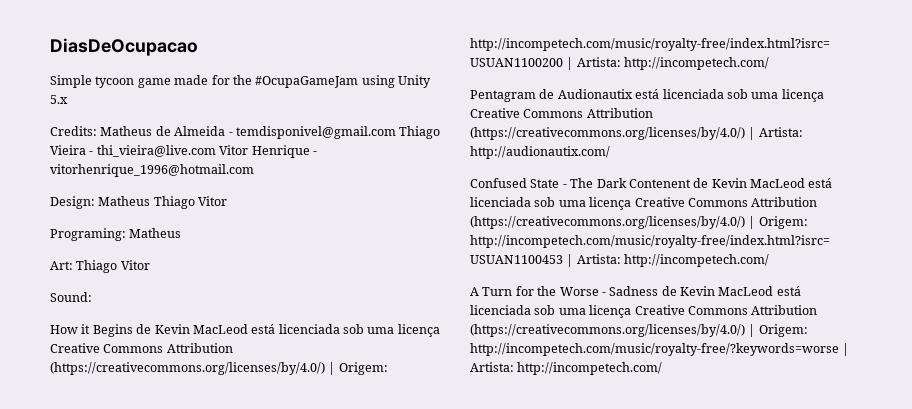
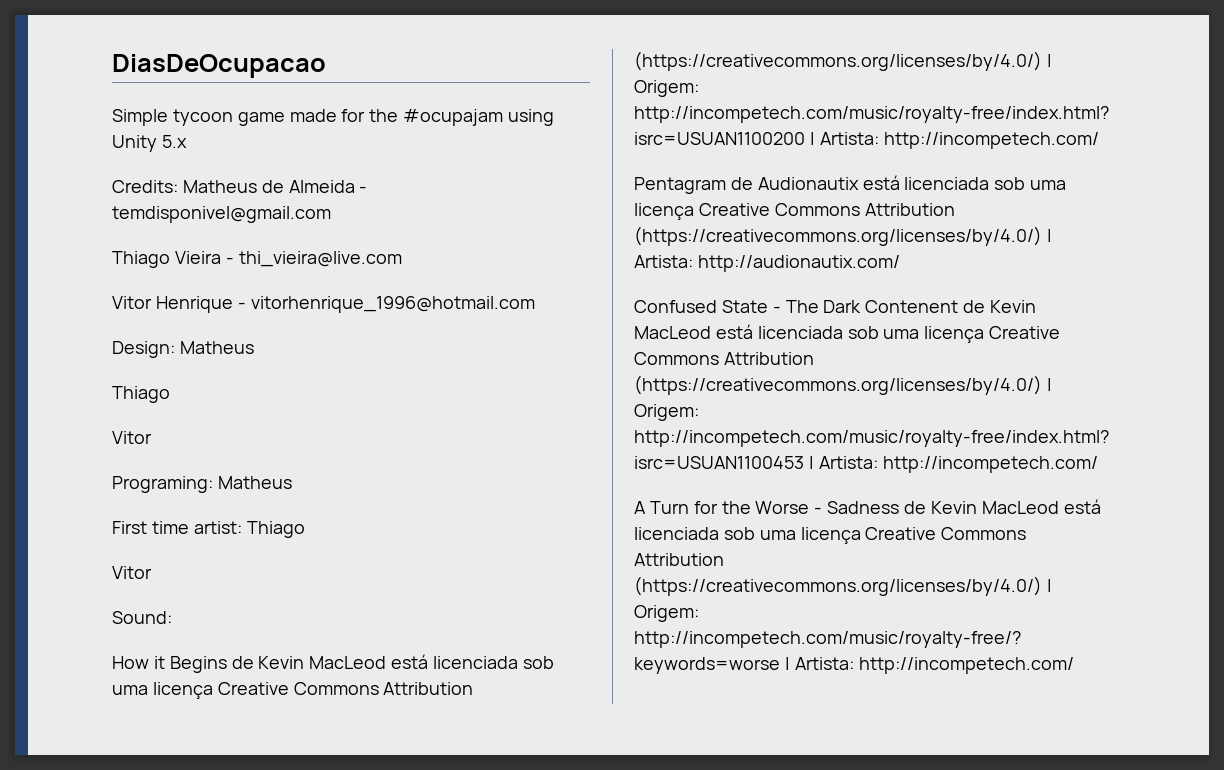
- Simple tycoon game made for the #OcupaGameJam using Unity 5.x
+ Simple tycoon game made for the #ocupajam using Unity 5.x
- Credits: Matheus de Almeida - temdisponivel@gmail.com Thiago Vieira - thi_vieira@live.com Vitor Henrique - vitorhenrique_1996@hotmail.com
+ Credits: Matheus de Almeida - temdisponivel@gmail.com
+ Thiago Vieira - thi_vieira@live.com
+ Vitor Henrique - vitorhenrique_1996@hotmail.com
- Design: Matheus Thiago Vitor
+ Design: Matheus
+ Thiago
+ Vitor
- Art: Thiago Vitor
+ First time artist: Thiago
+ Vitor

